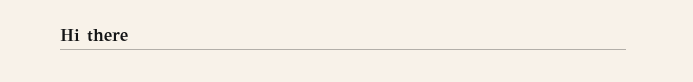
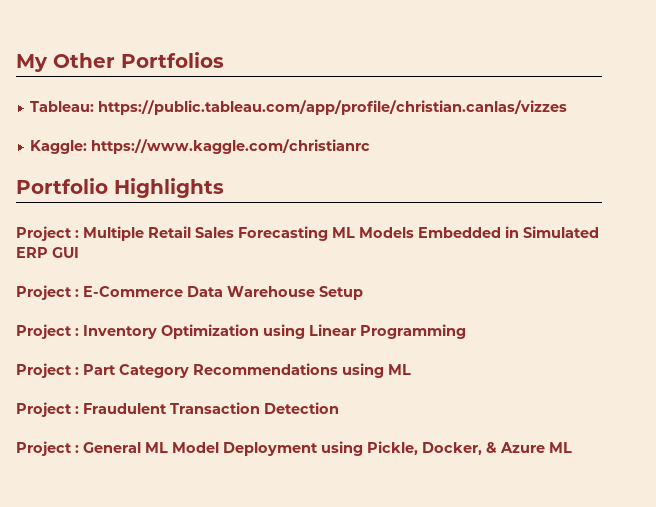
- Hi there
+ My Other Portfolios
+ Tableau: https://public.tableau.com/app/profile/christian.canlas/vizzes
+ Kaggle: https://www.kaggle.com/christianrc
+ Portfolio Highlights
+ Project : Multiple Retail Sales Forecasting ML Models Embedded in Simulated ERP GUI
+ Project : E-Commerce Data Warehouse Setup
+ Project : Inventory Optimization using Linear Programming
+ Project : Part Category Recommendations using ML
+ Project : Fraudulent Transaction Detection
+ Project : General ML Model Deployment using Pickle, Docker, & Azure ML

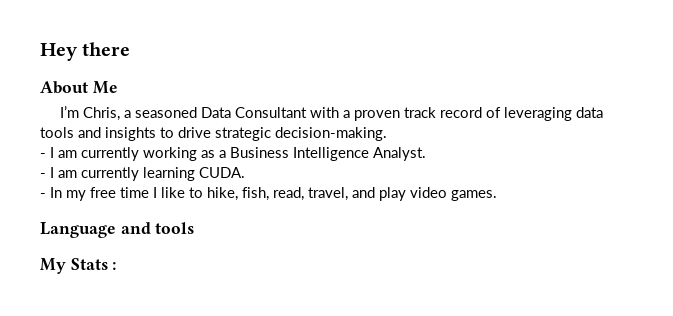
- My Other Portfolios
- Tableau: https://public.tableau.com/app/profile/christian.canlas/vizzes
- Kaggle: https://www.kaggle.com/christianrc
- Portfolio Highlights
- Project : Multiple Retail Sales Forecasting ML Models Embedded in Simulated ERP GUI
- Project : E-Commerce Data Warehouse Setup
- Project : Inventory Optimization using Linear Programming
- Project : Part Category Recommendations using ML
- Project : Fraudulent Transaction Detection
- Project : General ML Model Deployment using Pickle, Docker, & Azure ML
+ Hey there
+ About Me
+ I’m Chris, a seasoned Data Consultant with a proven track record of leveraging data tools and insights to drive strategic decision-making.
+ - I am currently working as a Business Intelligence Analyst.
+ - I am currently learning CUDA.
+ - In my free time I like to hike, fish, read, travel, and play video games.
+ Language and tools
+ My Stats :

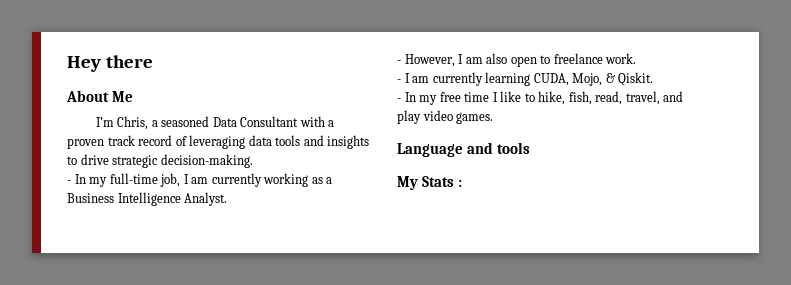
- - I am currently working as a Business Intelligence Analyst.
+ - In my full-time job, I am currently working as a Business Intelligence Analyst.
+ - However, I am also open to freelance work.
- - I am currently learning CUDA.
+ - I am currently learning CUDA, Mojo, & Qiskit.

